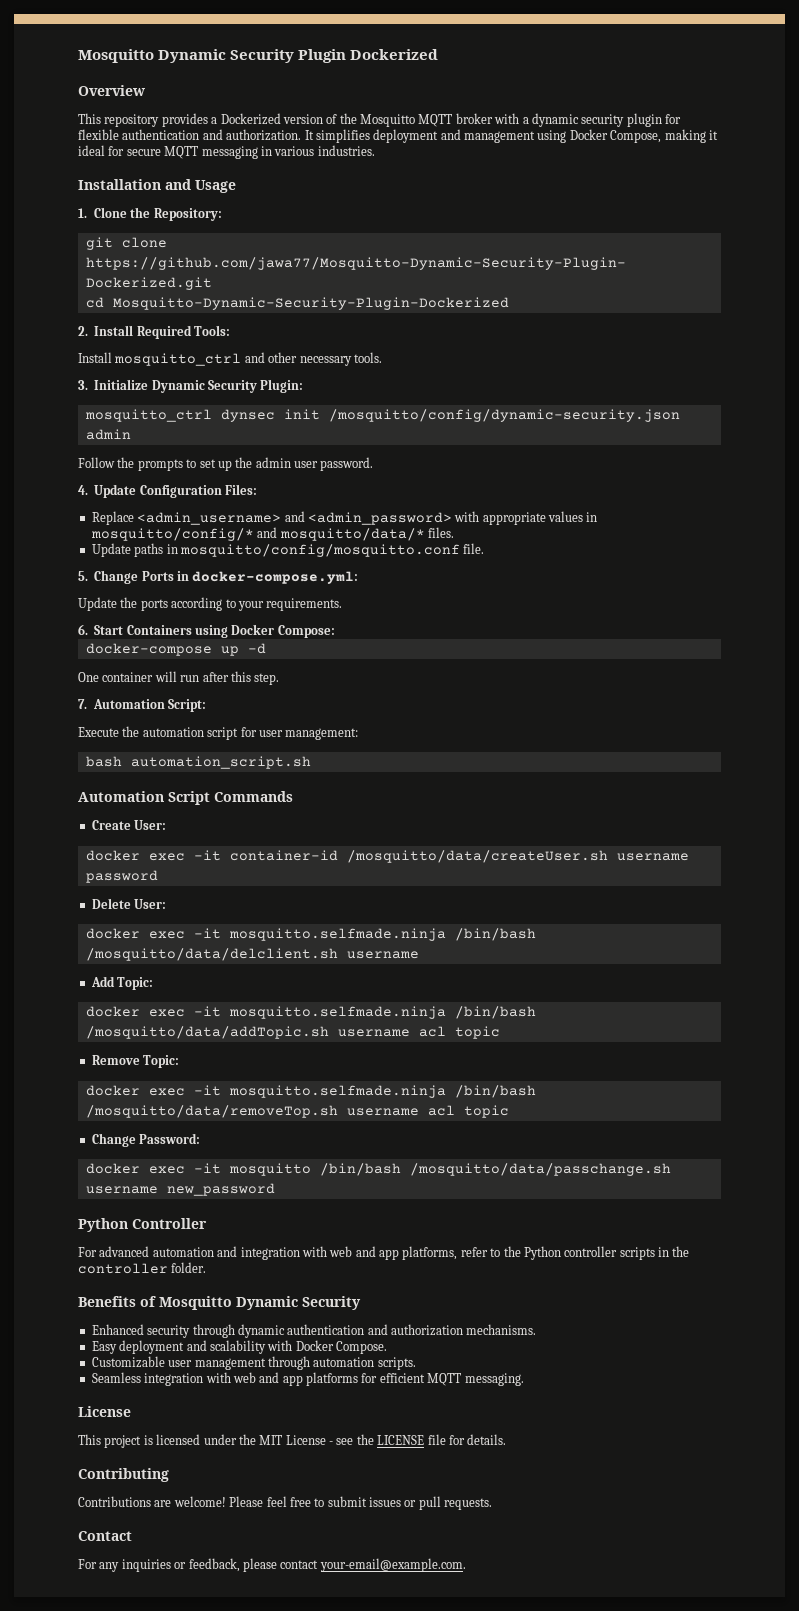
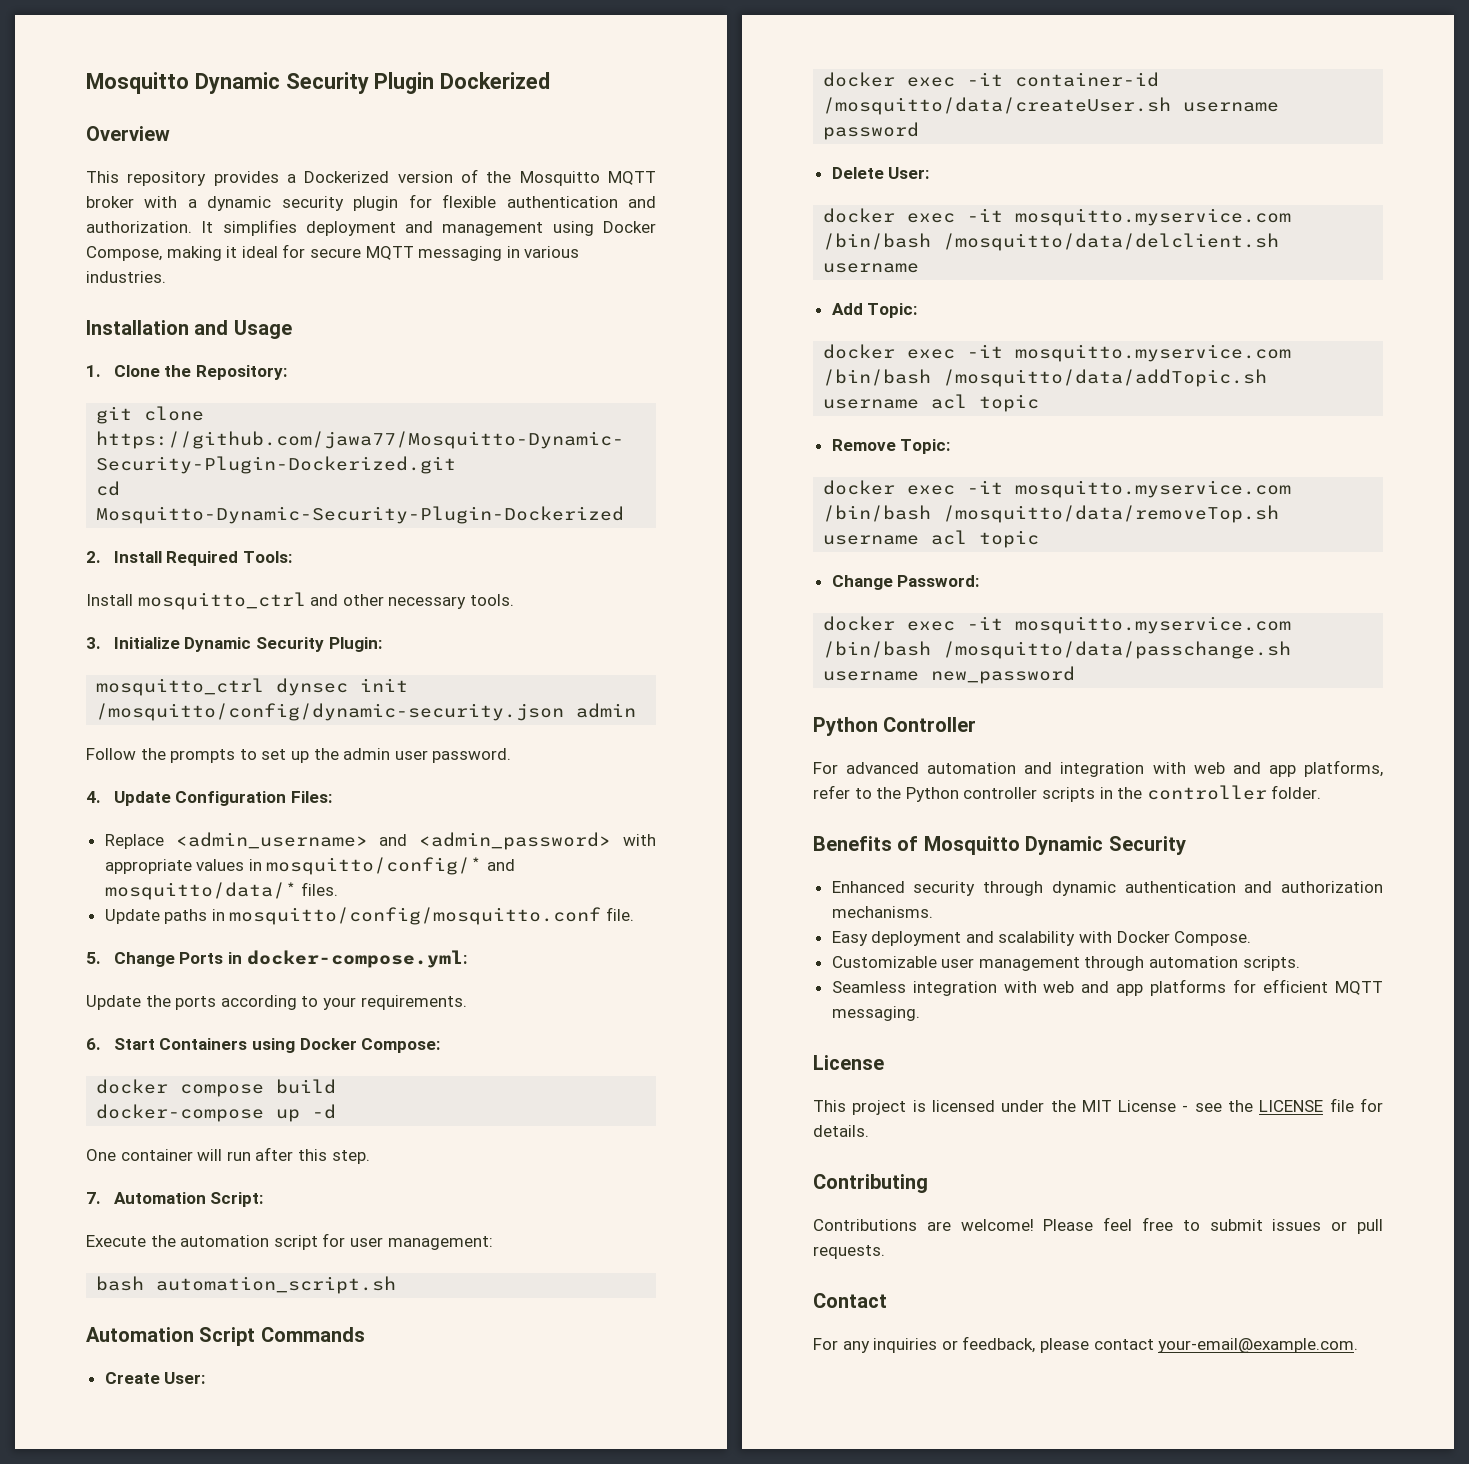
+ docker compose build
- docker exec -it mosquitto.selfmade.ninja /bin/bash /mosquitto/data/delclient.sh username
+ docker exec -it mosquitto.myservice.com /bin/bash /mosquitto/data/delclient.sh username
- docker exec -it mosquitto.selfmade.ninja /bin/bash /mosquitto/data/addTopic.sh username acl topic
+ docker exec -it mosquitto.myservice.com /bin/bash /mosquitto/data/addTopic.sh username acl topic
- docker exec -it mosquitto.selfmade.ninja /bin/bash /mosquitto/data/removeTop.sh username acl topic
+ docker exec -it mosquitto.myservice.com /bin/bash /mosquitto/data/removeTop.sh username acl topic
- docker exec -it mosquitto /bin/bash /mosquitto/data/passchange.sh username new_password
+ docker exec -it mosquitto.myservice.com /bin/bash /mosquitto/data/passchange.sh username new_password

